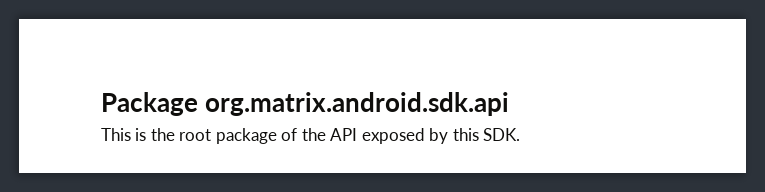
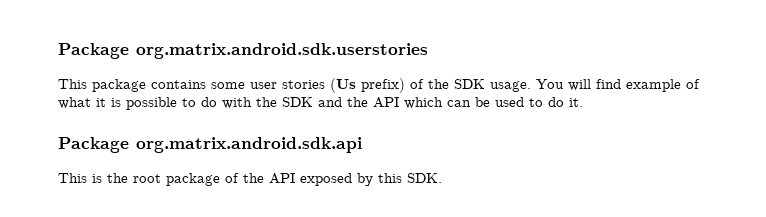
+ Package org.matrix.android.sdk.userstories
+ This package contains some user stories (Us prefix) of the SDK usage. You will find example of what it is possible to do with the SDK and the API which can be used to do it.

